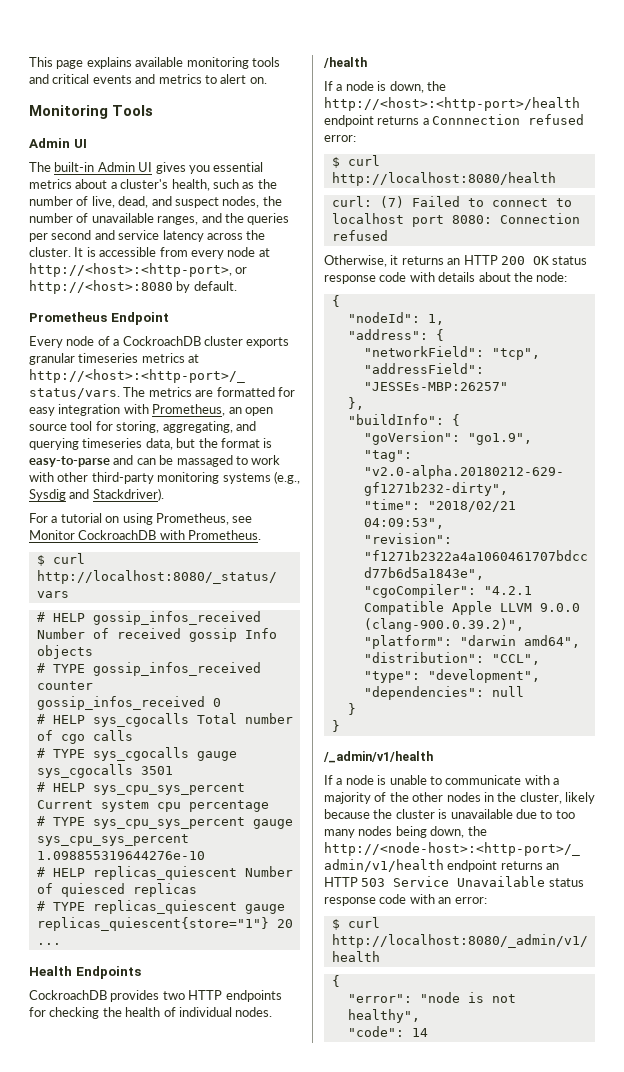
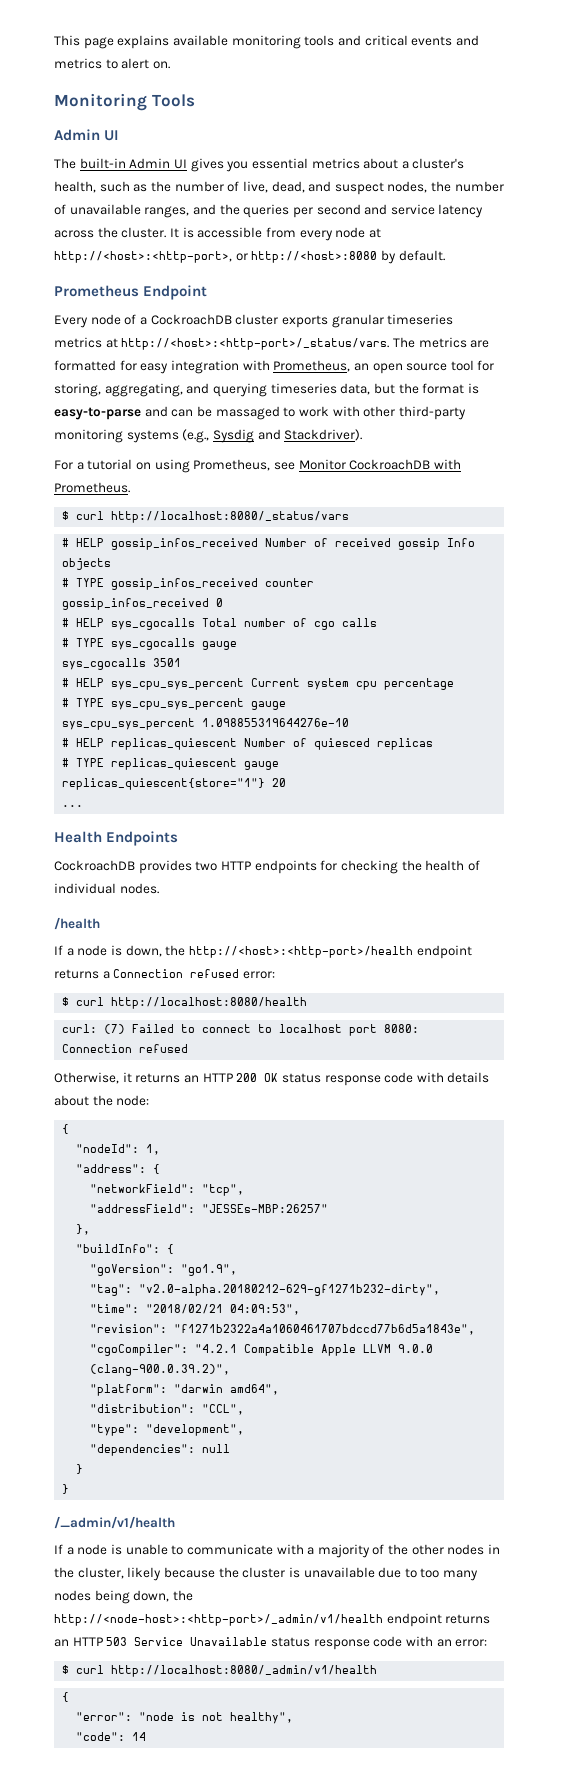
- If a node is down, the http://<host>:<http-port>/health endpoint returns a Connnection refused error:
+ If a node is down, the http://<host>:<http-port>/health endpoint returns a Connection refused error:

